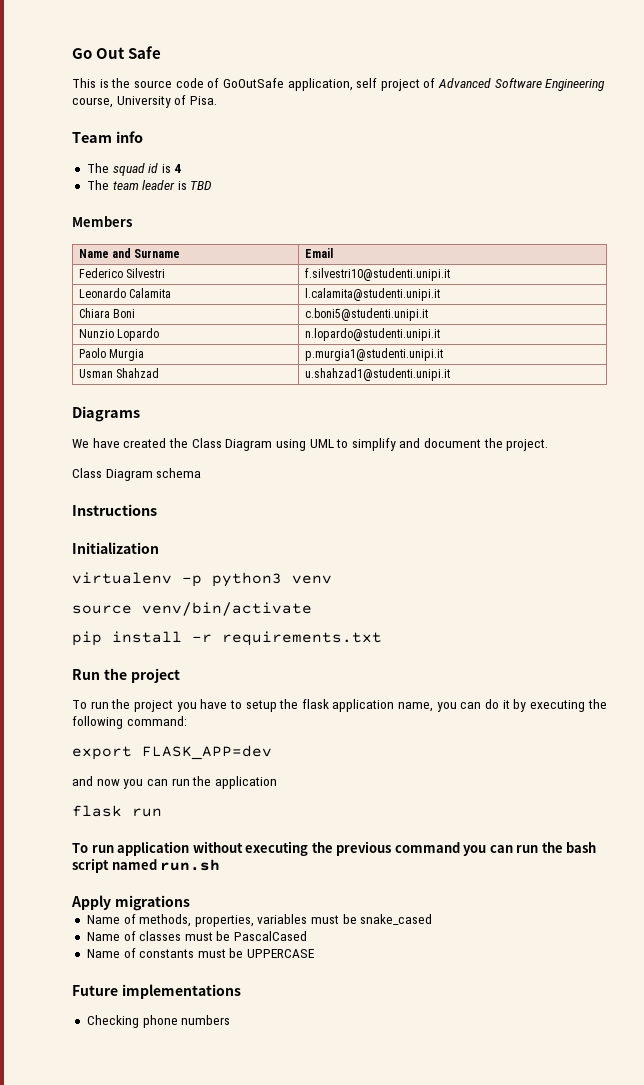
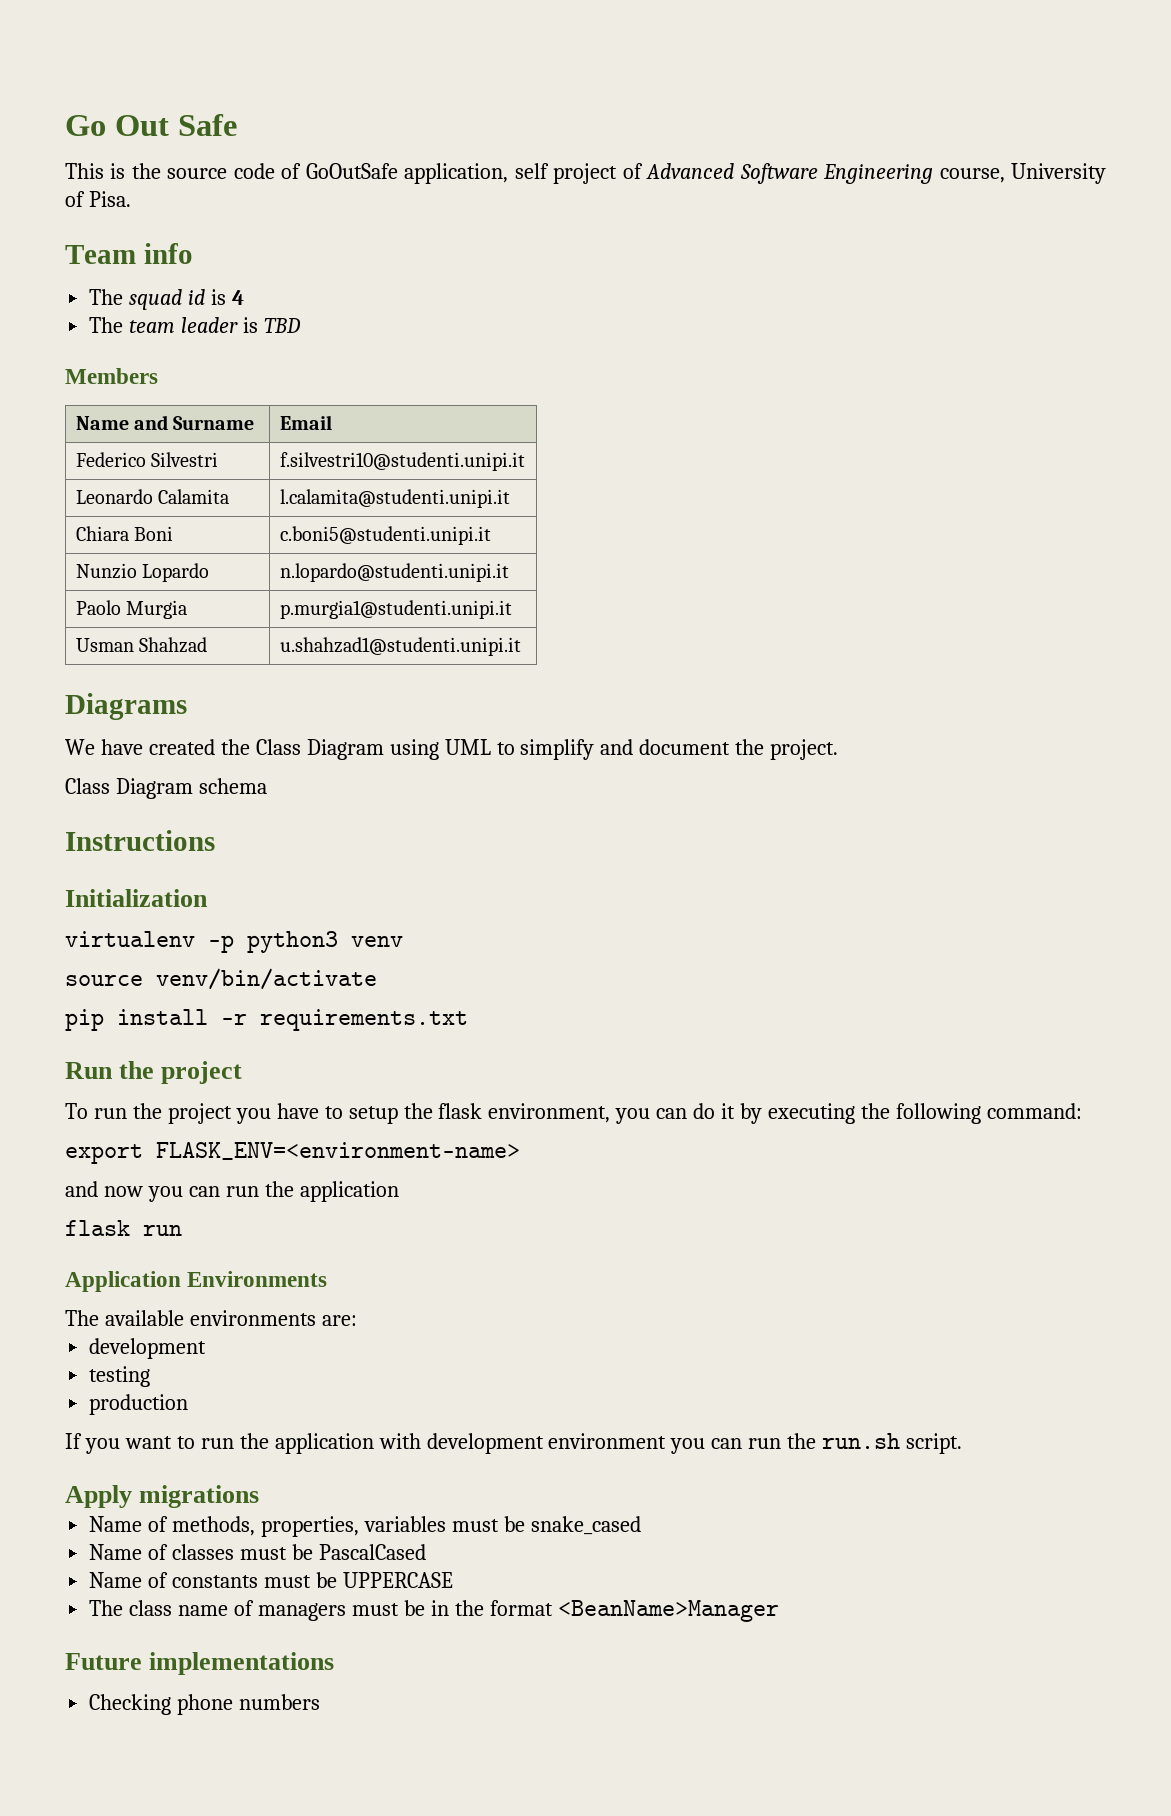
- To run the project you have to setup the flask application name, you can do it by executing the following command:
+ To run the project you have to setup the flask environment, you can do it by executing the following command:
- export FLASK_APP=dev
+ export FLASK_ENV=<environment-name>
- To run application without executing the previous command you can run the bash script named run.sh
+ Application Environments
+ The available environments are:
+ development
+ testing
+ production
+ If you want to run the application with development environment you can run the run.sh script.
+ The class name of managers must be in the format <BeanName>Manager

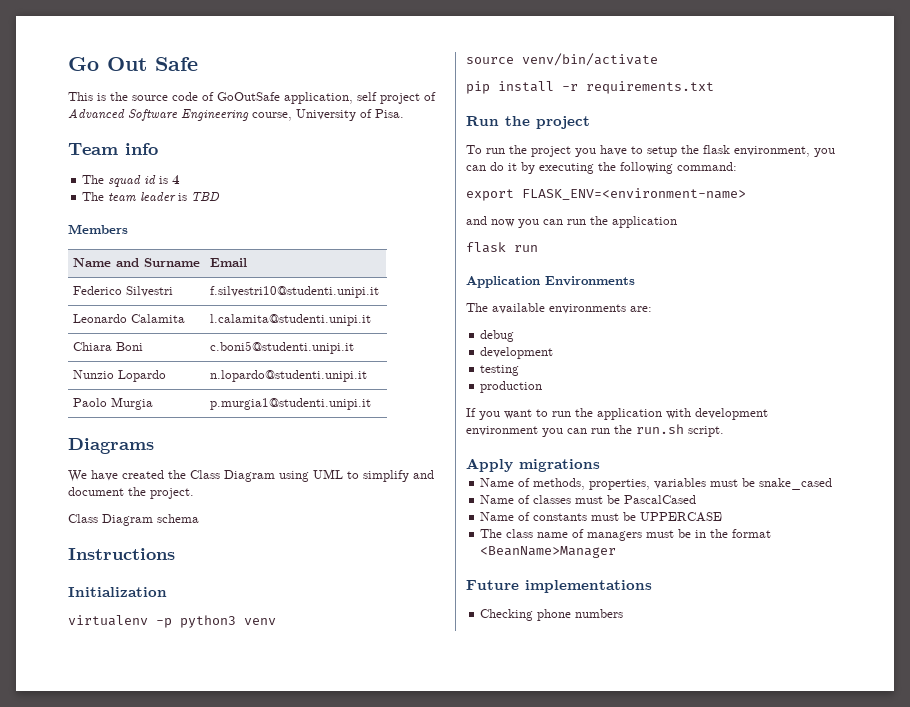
- Usman Shahzad | u.shahzad1@studenti.unipi.it
+ debug

